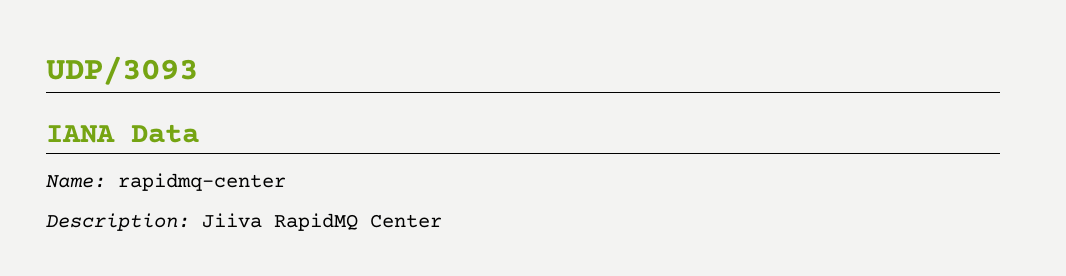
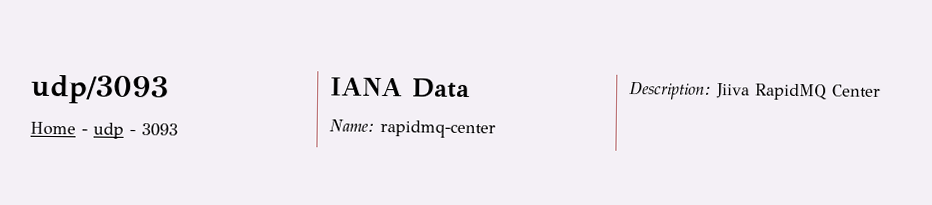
- UDP/3093
+ udp/3093
+ Home - udp - 3093

